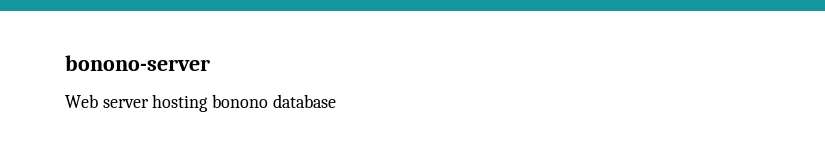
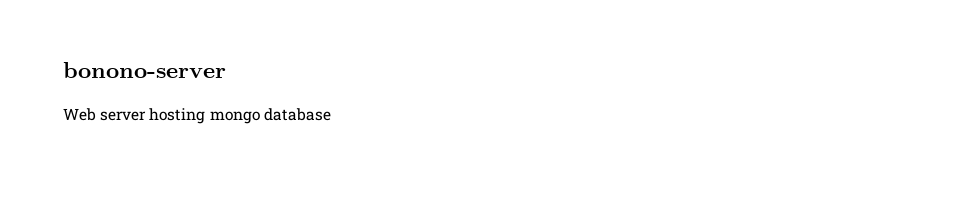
- Web server hosting bonono database
+ Web server hosting mongo database

